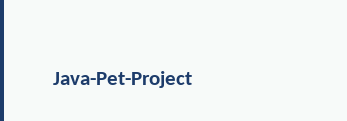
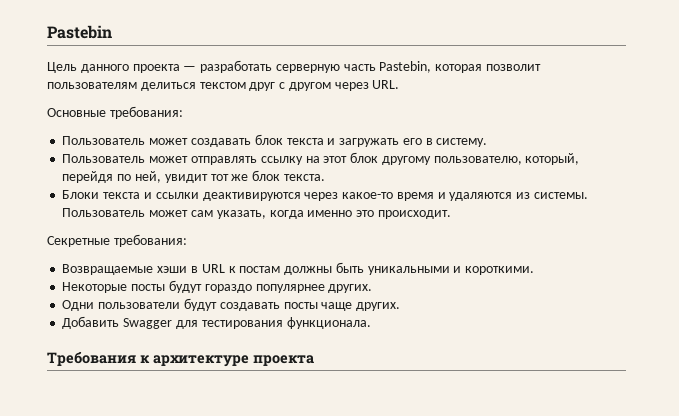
- Java-Pet-Project
+ Pastebin
+ Цель данного проекта — разработать серверную часть Pastebin, которая позволит пользователям делиться текстом друг с другом через URL.
+ Основные требования:
+ Пользователь может создавать блок текста и загружать его в систему.
+ Пользователь может отправлять ссылку на этот блок другому пользователю, который, перейдя по ней, увидит тот же блок текста.
+ Блоки текста и ссылки деактивируются через какое-то время и удаляются из системы. Пользователь может сам указать, когда именно это происходит.
+ Секретные требования:
+ Возвращаемые хэши в URL к постам должны быть уникальными и короткими.
+ Некоторые посты будут гораздо популярнее других.
+ Одни пользователи будут создавать посты чаще других.
+ Добавить Swagger для тестирования функционала.
+ Требования к архитектуре проекта

